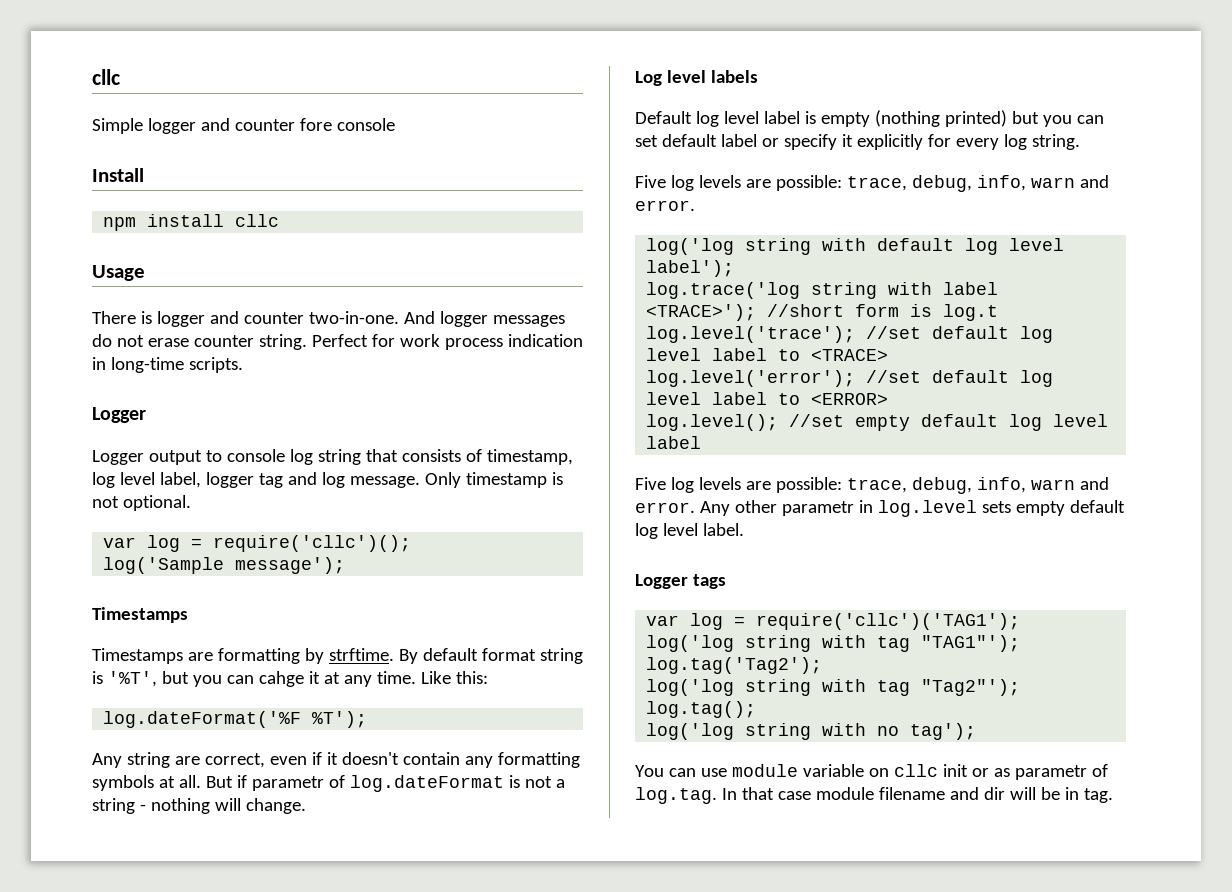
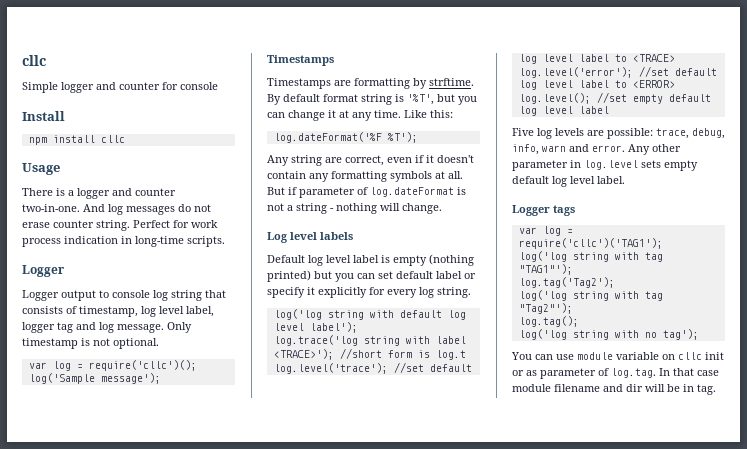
- Simple logger and counter fore console
+ Simple logger and counter for console
- There is logger and counter two-in-one.
+ There is a logger and counter two-in-one.
- And logger messages do not erase counter string.
+ And log messages do not erase counter string.
- By default format string is '%T', but you can cahge it at any time.
+ By default format string is '%T', but you can change it at any time.
- But if parametr of log.dateFormat is not a string - nothing will change.
+ But if parameter of log.dateFormat is not a string - nothing will change.
  Default log level label is empty (nothing printed) but you can set default label or specify it explicitly for every log string.
- Five log levels are possible: trace, debug, info, warn and error.
- Any other parametr in log.level sets empty default log level label.
+ Any other parameter in log.level sets empty default log level label.
- You can use module variable on cllc init or as parametr of log.tag. In that case module filename and dir will be in tag.
+ You can use module variable on cllc init or as parameter of log.tag. In that case module filename and dir will be in tag.

